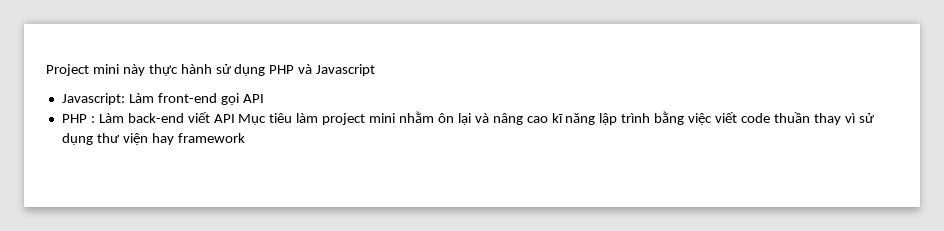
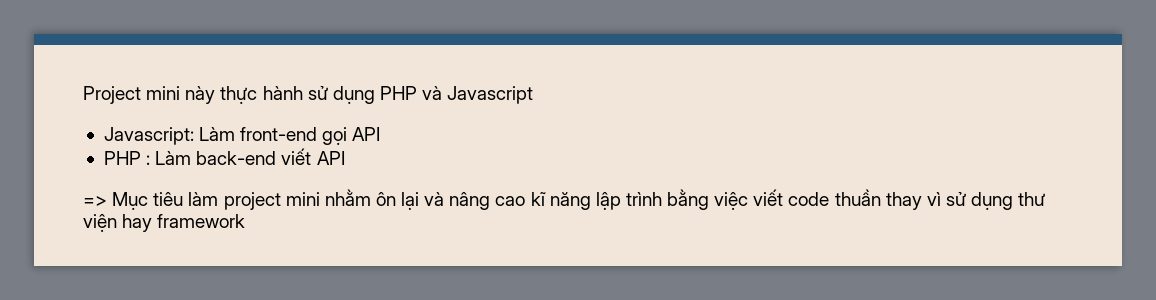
- PHP : Làm back-end viết API Mục tiêu làm project mini nhằm ôn lại và nâng cao kĩ năng lập trình bằng việc viết code thuần thay vì sử dụng thư viện hay framework
+ PHP : Làm back-end viết API
+ => Mục tiêu làm project mini nhằm ôn lại và nâng cao kĩ năng lập trình bằng việc viết code thuần thay vì sử dụng thư viện hay framework

